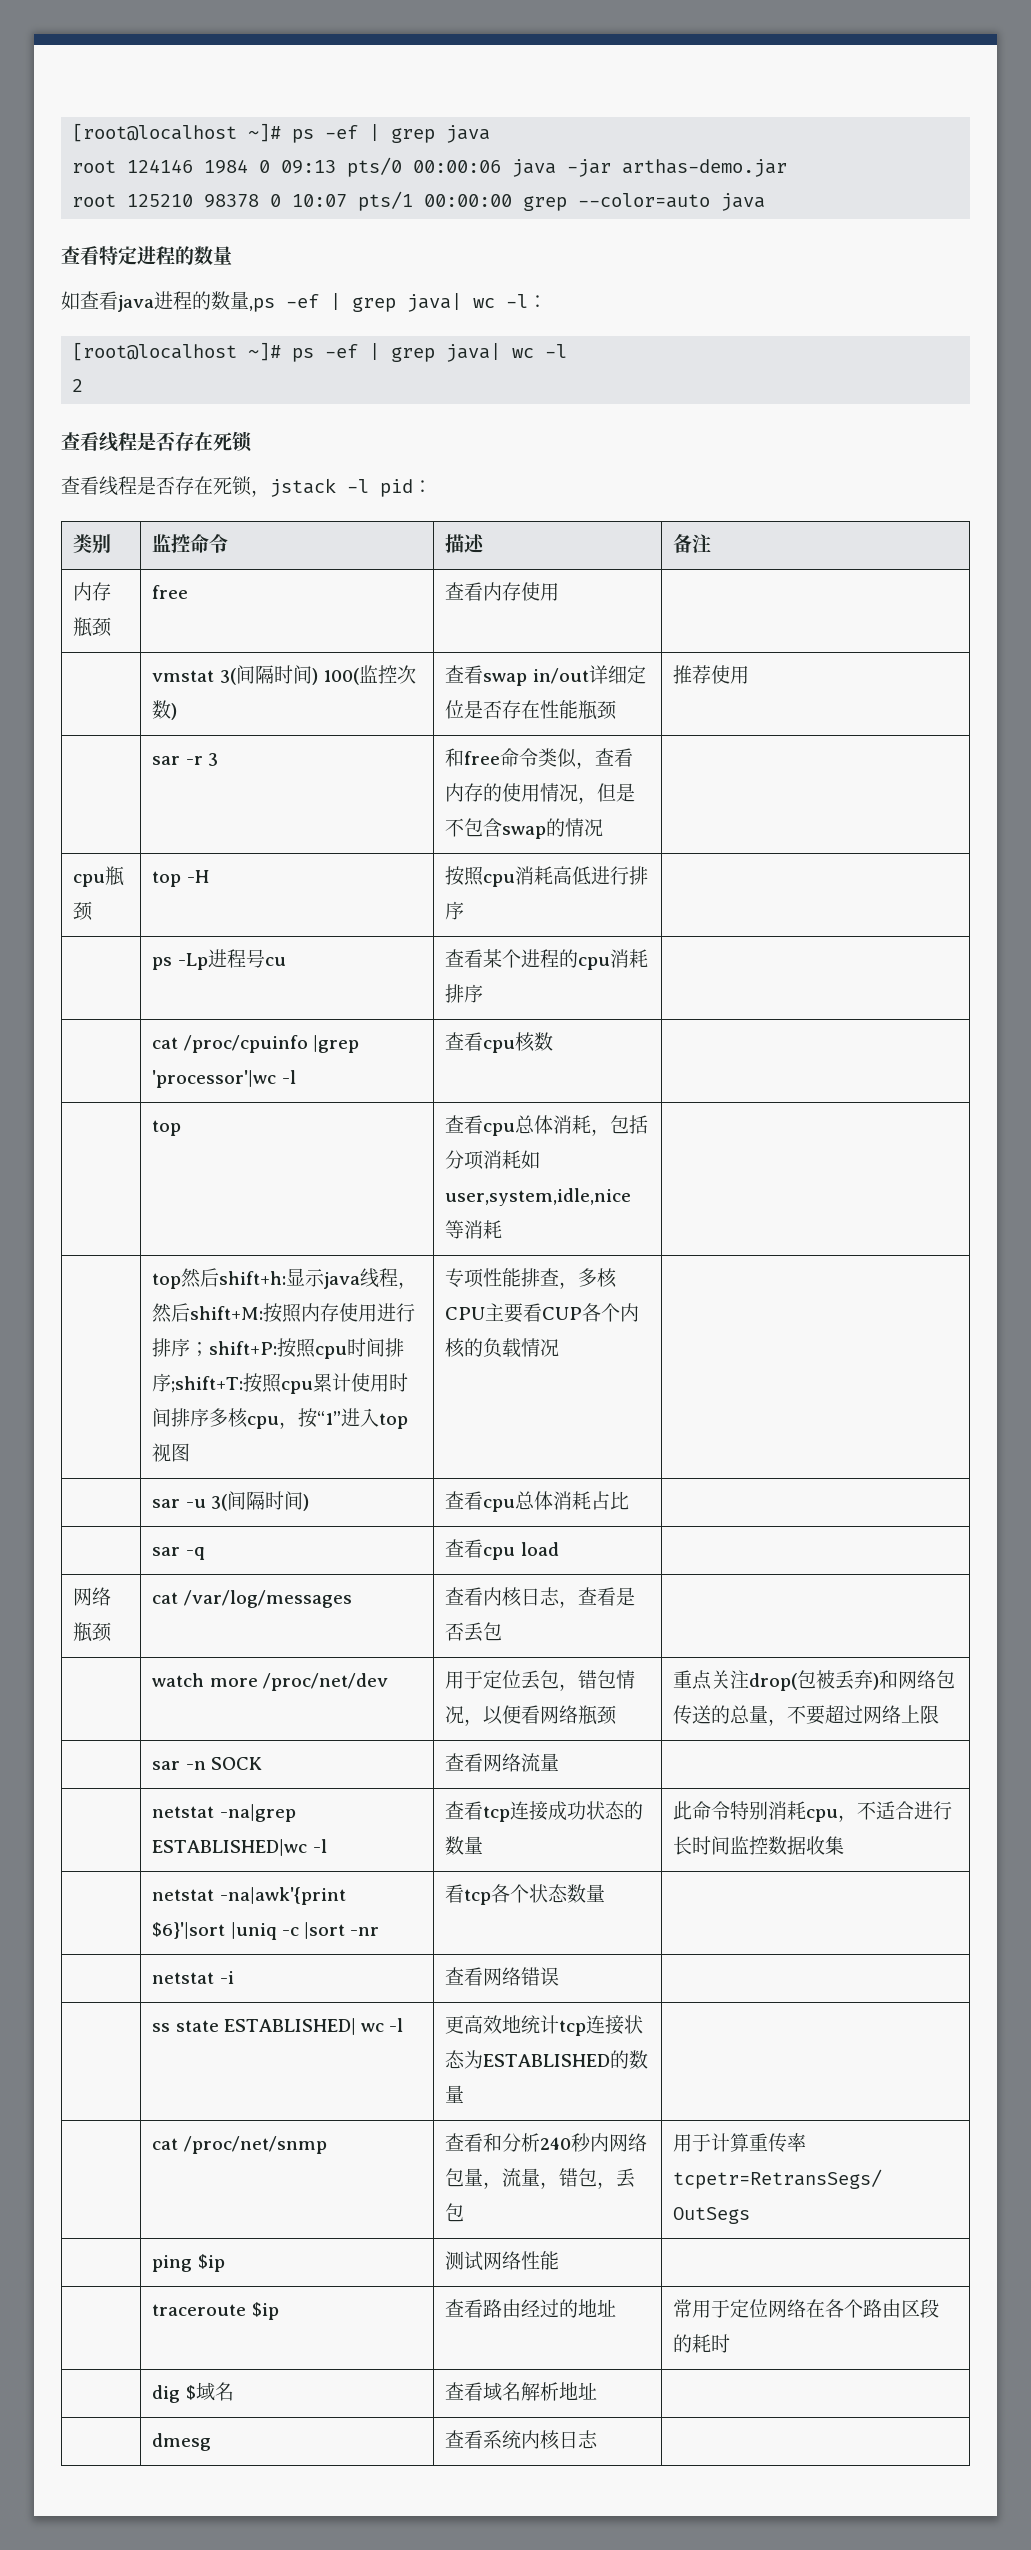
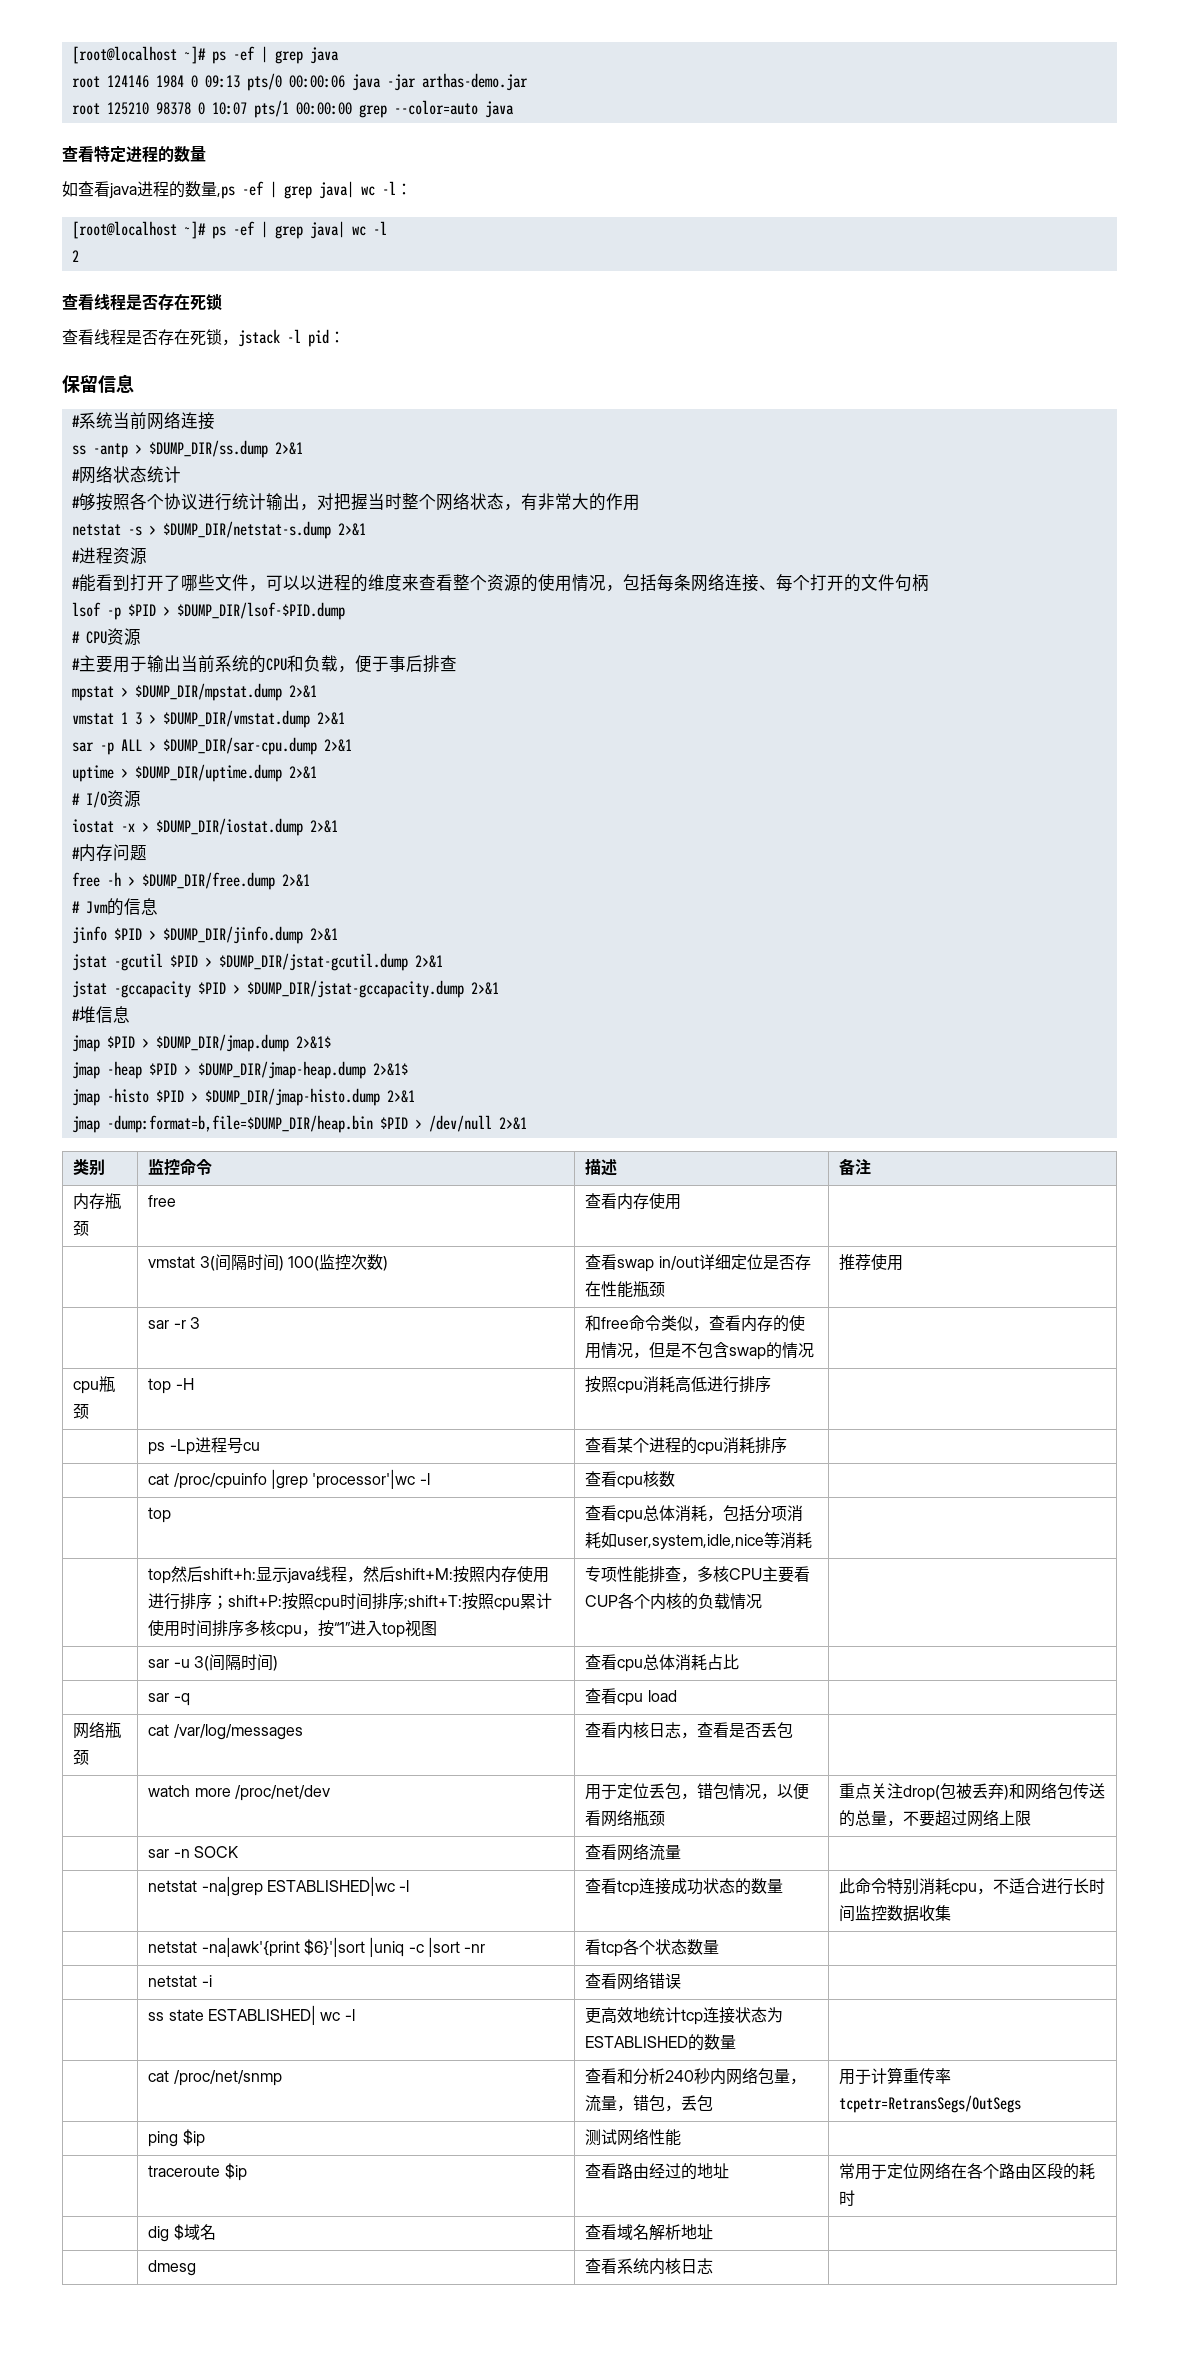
+ 保留信息
+ #系统当前网络连接
+ ss -antp > $DUMP_DIR/ss.dump 2>&1
+ #网络状态统计
+ #够按照各个协议进行统计输出，对把握当时整个网络状态，有非常大的作用
+ netstat -s > $DUMP_DIR/netstat-s.dump 2>&1
+ #进程资源
+ #能看到打开了哪些文件，可以以进程的维度来查看整个资源的使用情况，包括每条网络连接、每个打开的文件句柄
+ lsof -p $PID > $DUMP_DIR/lsof-$PID.dump
+ # CPU资源
+ #主要用于输出当前系统的CPU和负载，便于事后排查
+ mpstat > $DUMP_DIR/mpstat.dump 2>&1
+ vmstat 1 3 > $DUMP_DIR/vmstat.dump 2>&1
+ sar -p ALL > $DUMP_DIR/sar-cpu.dump 2>&1
+ uptime > $DUMP_DIR/uptime.dump 2>&1
+ # I/O资源
+ iostat -x > $DUMP_DIR/iostat.dump 2>&1
+ #内存问题
+ free -h > $DUMP_DIR/free.dump 2>&1
+ # Jvm的信息
+ jinfo $PID > $DUMP_DIR/jinfo.dump 2>&1
+ jstat -gcutil $PID > $DUMP_DIR/jstat-gcutil.dump 2>&1
+ jstat -gccapacity $PID > $DUMP_DIR/jstat-gccapacity.dump 2>&1
+ #堆信息
+ jmap $PID > $DUMP_DIR/jmap.dump 2>&1$
+ jmap -heap $PID > $DUMP_DIR/jmap-heap.dump 2>&1$
+ jmap -histo $PID > $DUMP_DIR/jmap-histo.dump 2>&1
+ jmap -dump:format=b,file=$DUMP_DIR/heap.bin $PID > /dev/null 2>&1

